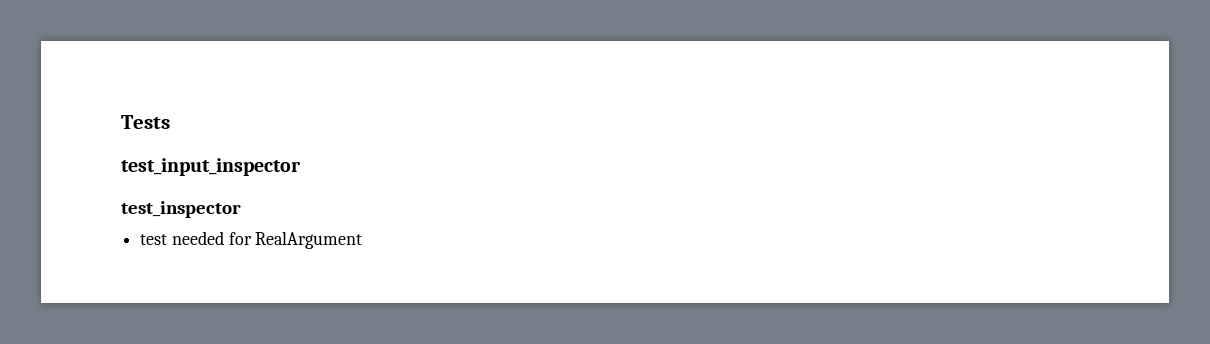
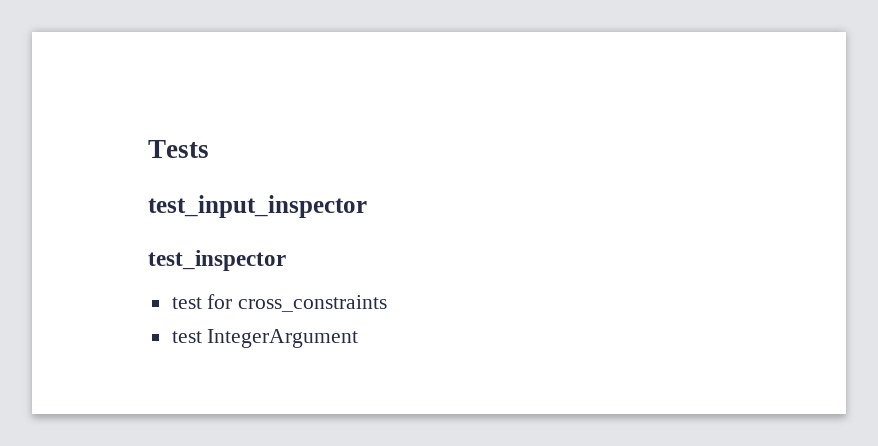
- test needed for RealArgument
+ test for cross_constraints
+ test IntegerArgument

